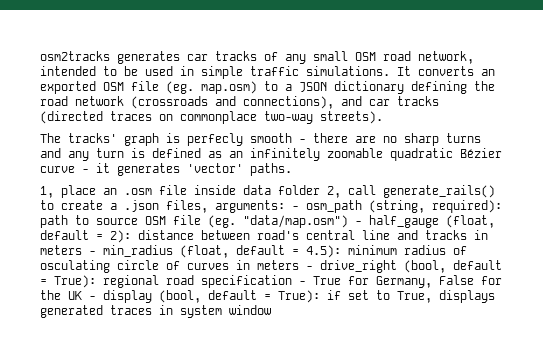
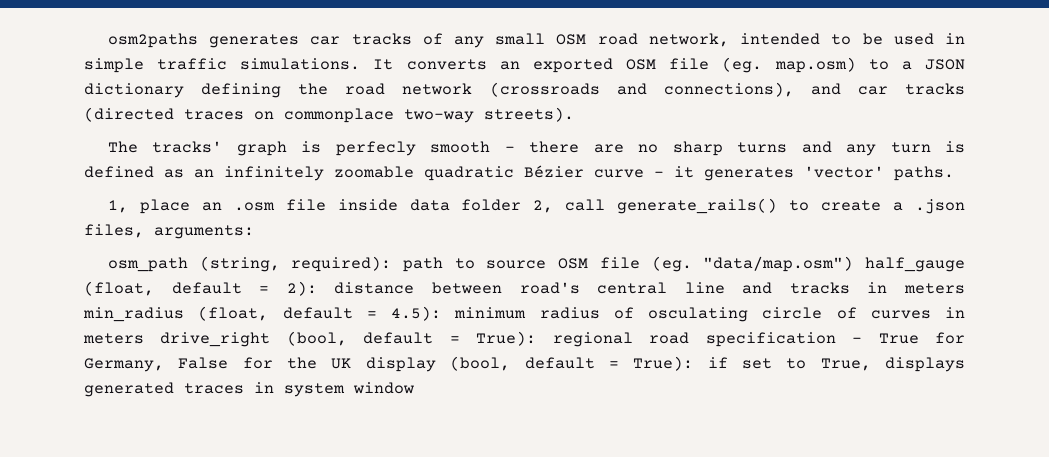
- osm2tracks generates car tracks of any small OSM road network, intended to be used in simple traffic simulations.
+ osm2paths generates car tracks of any small OSM road network, intended to be used in simple traffic simulations.
- 1, place an .osm file inside data folder 2, call generate_rails() to create a .json files, arguments: - osm_path (string, required):
+ 1, place an .osm file inside data folder 2, call generate_rails() to create a .json files, arguments:
+ osm_path (string, required):
- path to source OSM file (eg. "data/map.osm") - half_gauge (float, default = 2):
+ path to source OSM file (eg. "data/map.osm") half_gauge (float, default = 2):
- distance between road's central line and tracks in meters - min_radius (float, default = 4.5):
+ distance between road's central line and tracks in meters min_radius (float, default = 4.5):
- minimum radius of osculating circle of curves in meters - drive_right (bool, default = True):
+ minimum radius of osculating circle of curves in meters drive_right (bool, default = True):
- regional road specification - True for Germany, False for the UK - display (bool, default = True):
+ regional road specification - True for Germany, False for the UK display (bool, default = True):

